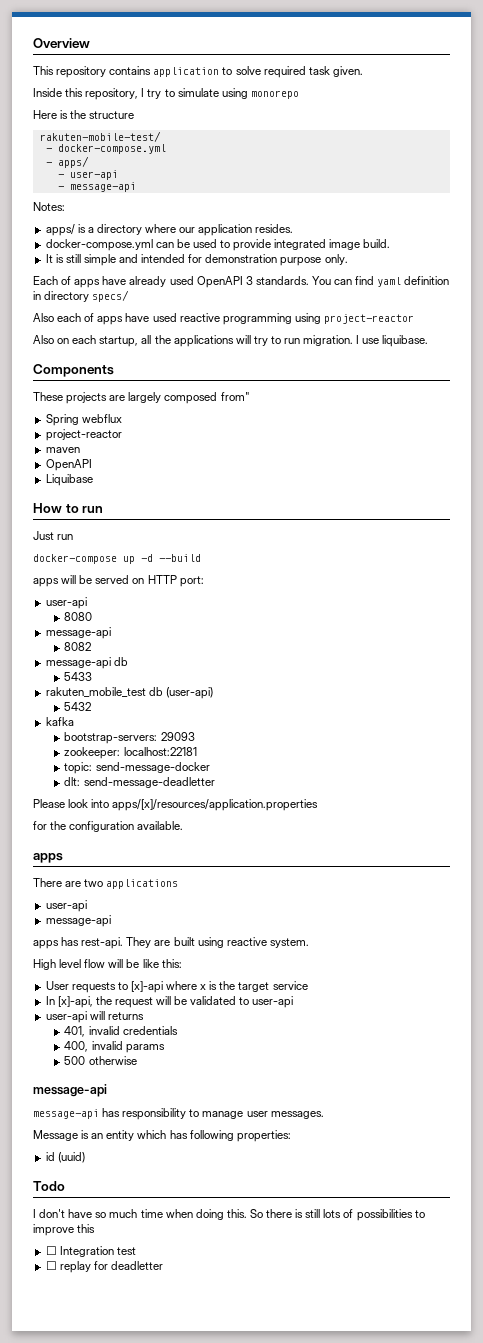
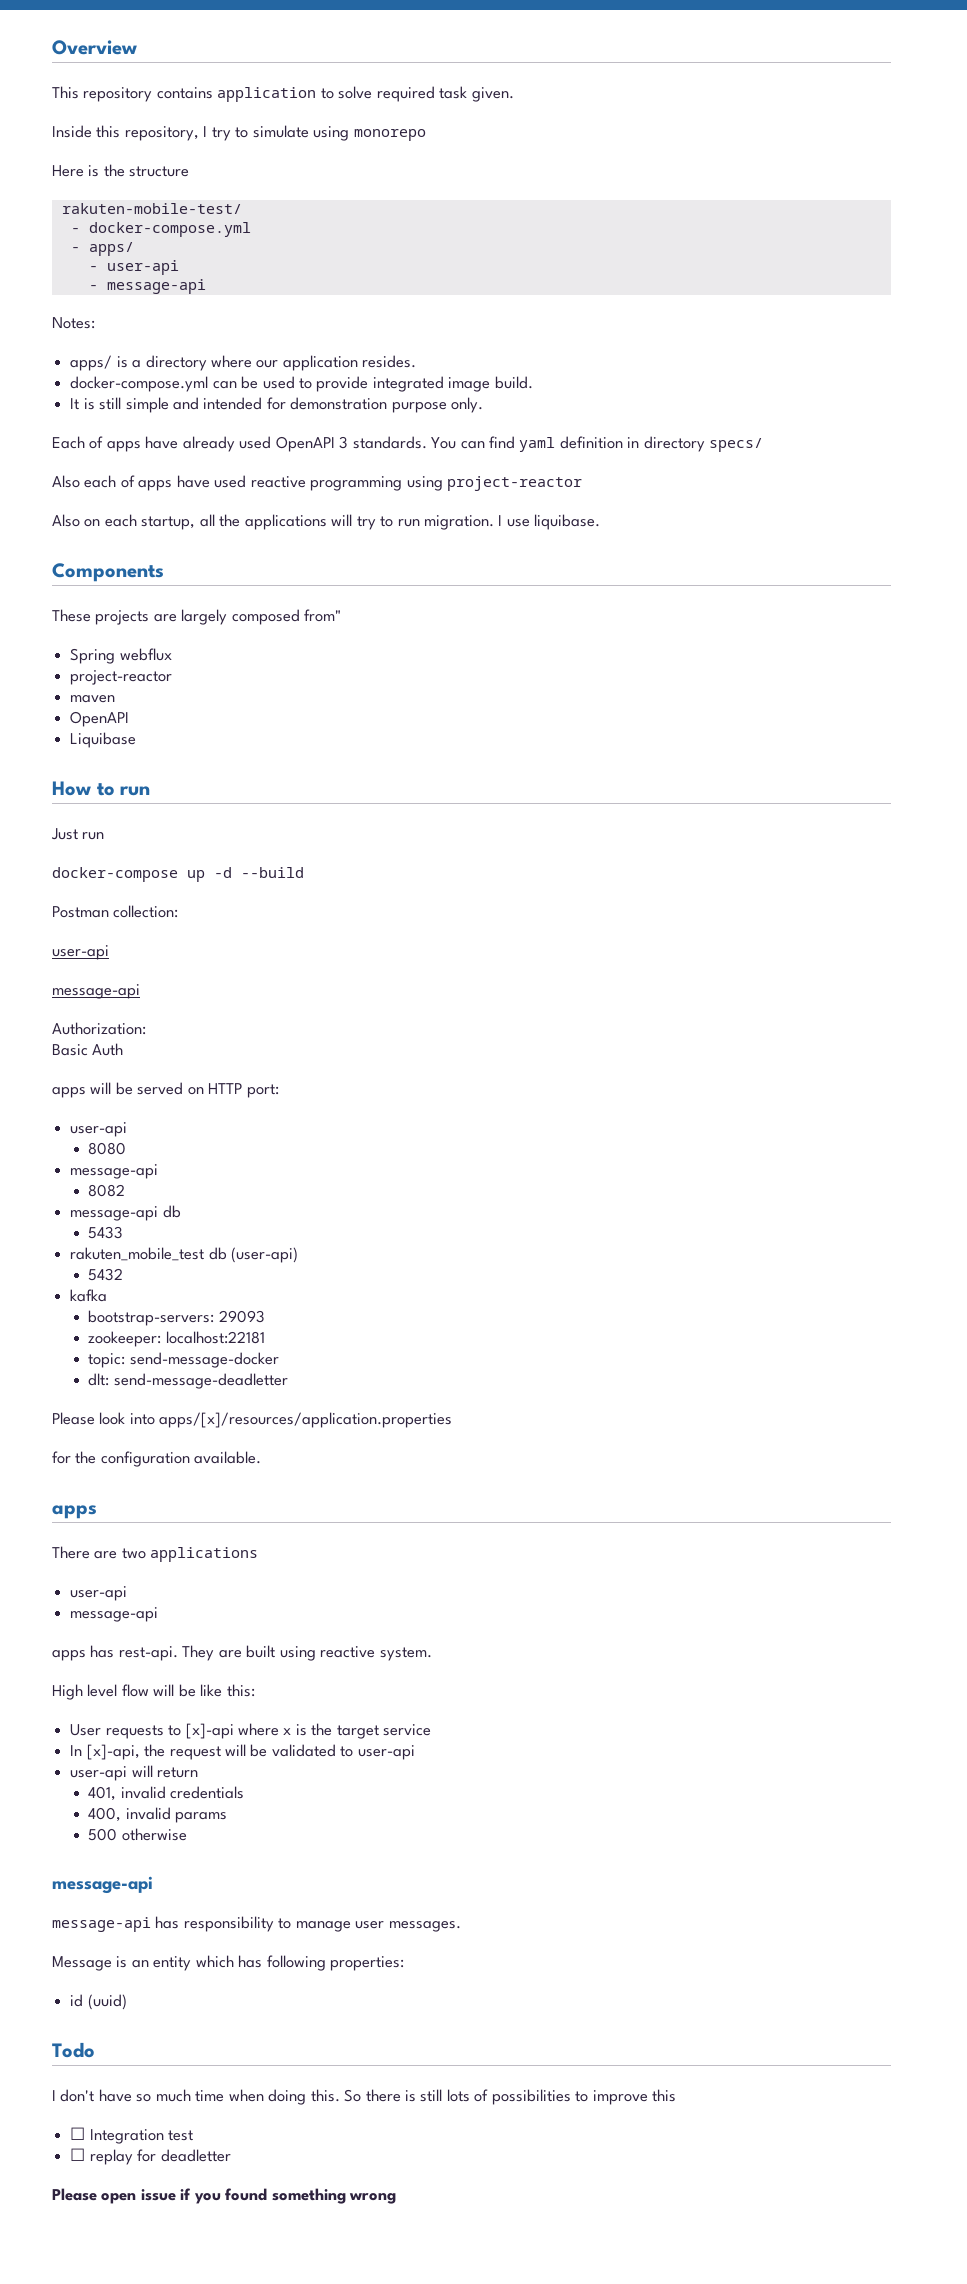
+ Postman collection:
+ user-api
+ message-api
+ Authorization:
+ Basic Auth
- user-api will returns
+ user-api will return
+ Please open issue if you found something wrong

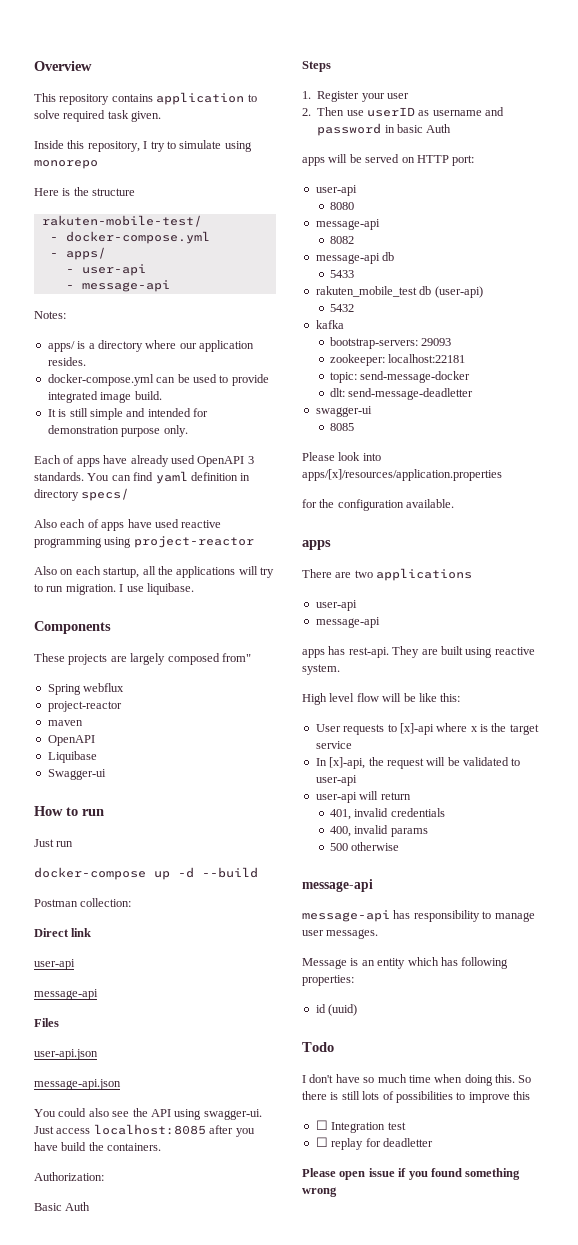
+ Swagger-ui
  Postman collection:
+ Direct link
  user-api
  message-api
+ Files
+ user-api.json
+ message-api.json
+ You could also see the API using swagger-ui. Just access localhost:8085 after you have build the containers.
  Authorization:
  Basic Auth
+ Steps
+ 1. Register your user
+ 2. Then use userID as username and password in basic Auth
+ swagger-ui
+ 8085

